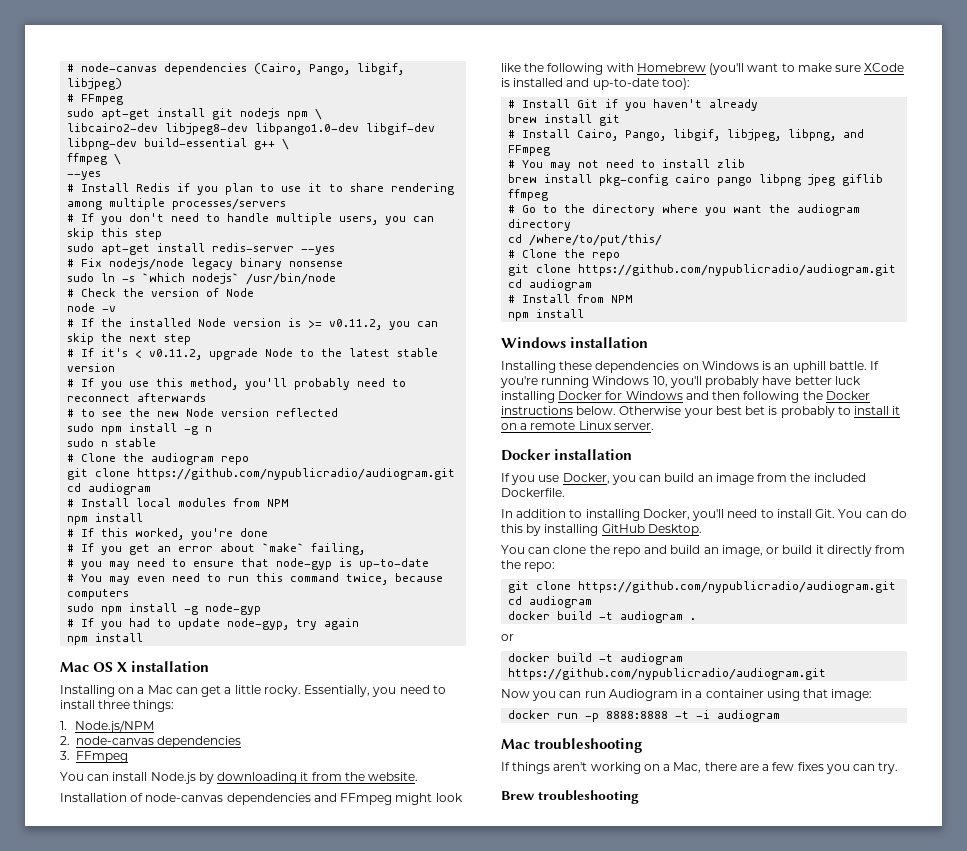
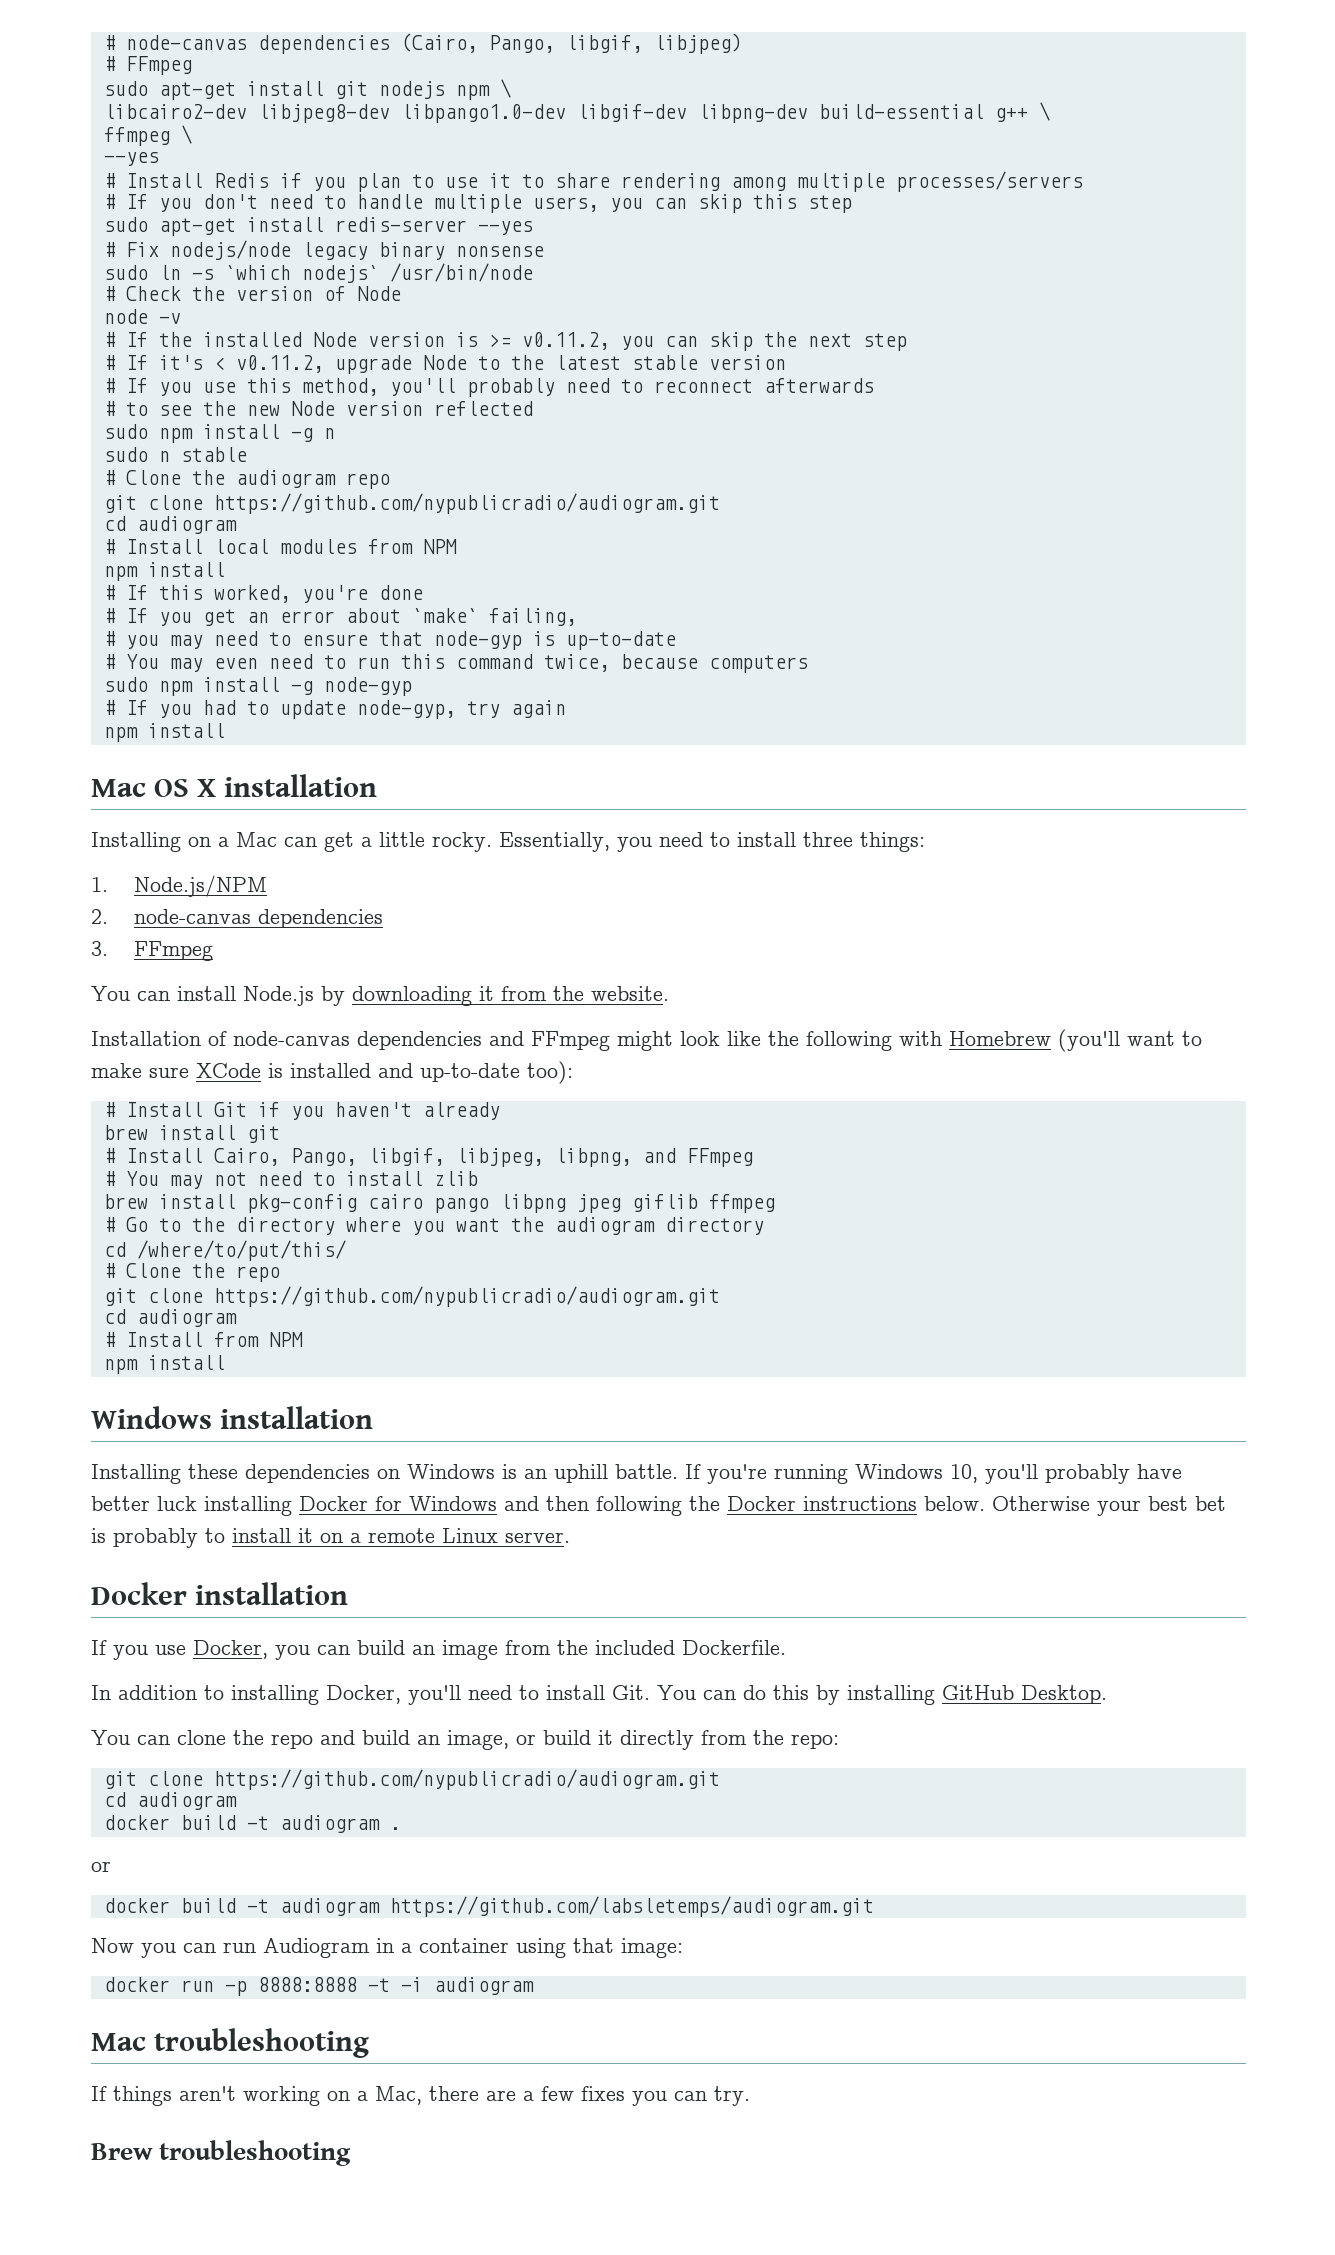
- docker build -t audiogram https://github.com/nypublicradio/audiogram.git
+ docker build -t audiogram https://github.com/labsletemps/audiogram.git

